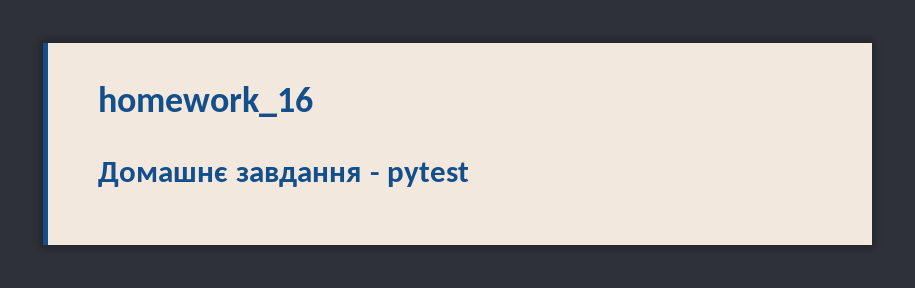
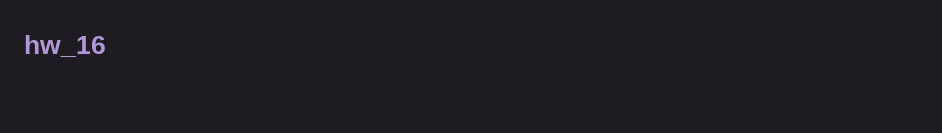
- homework_16
- Домашнє завдання - pytest
+ hw_16

